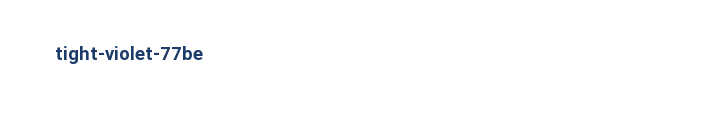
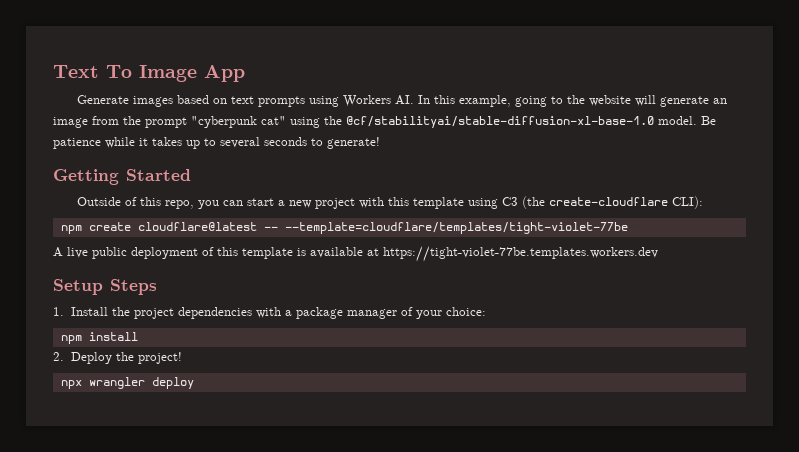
- tight-violet-77be
+ Text To Image App
+ Generate images based on text prompts using Workers AI. In this example, going to the website will generate an image from the prompt "cyberpunk cat" using the @cf/stabilityai/stable-diffusion-xl-base-1.0 model. Be patience while it takes up to several seconds to generate!
+ Getting Started
+ Outside of this repo, you can start a new project with this template using C3 (the create-cloudflare CLI):
+ npm create cloudflare@latest -- --template=cloudflare/templates/tight-violet-77be
+ A live public deployment of this template is available at https://tight-violet-77be.templates.workers.dev
+ Setup Steps
+ 1. Install the project dependencies with a package manager of your choice:
+ npm install
+ 2. Deploy the project!
+ npx wrangler deploy

